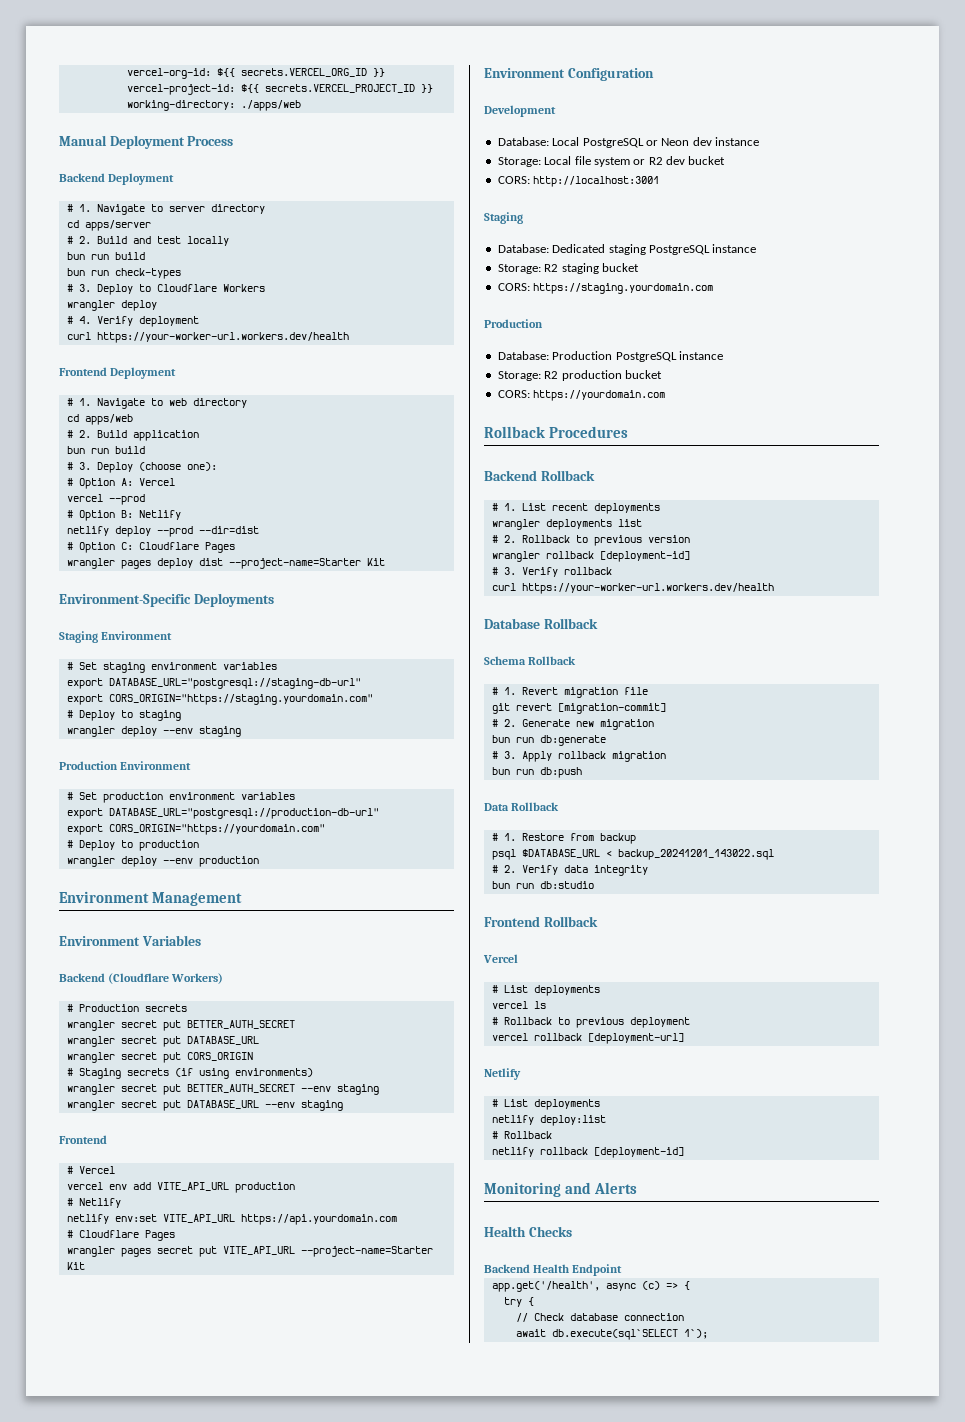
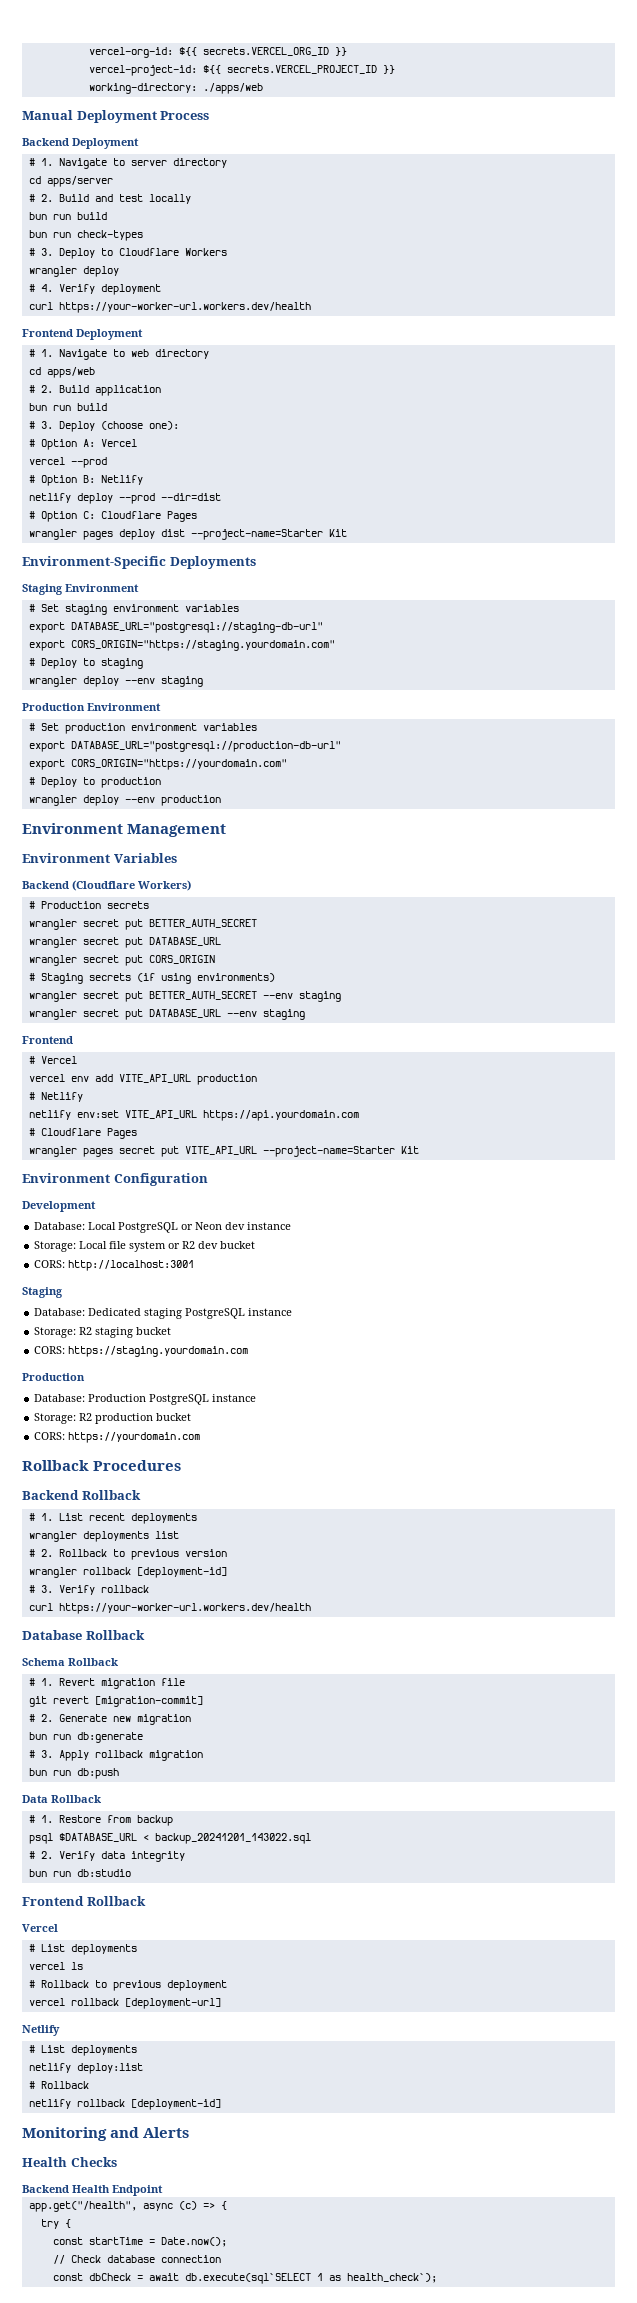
- app.get('/health', async (c) => {
+ app.get("/health", async (c) => {
+ const startTime = Date.now();
- await db.execute(sql`SELECT 1`);
+ const dbCheck = await db.execute(sql`SELECT 1 as health_check`);

